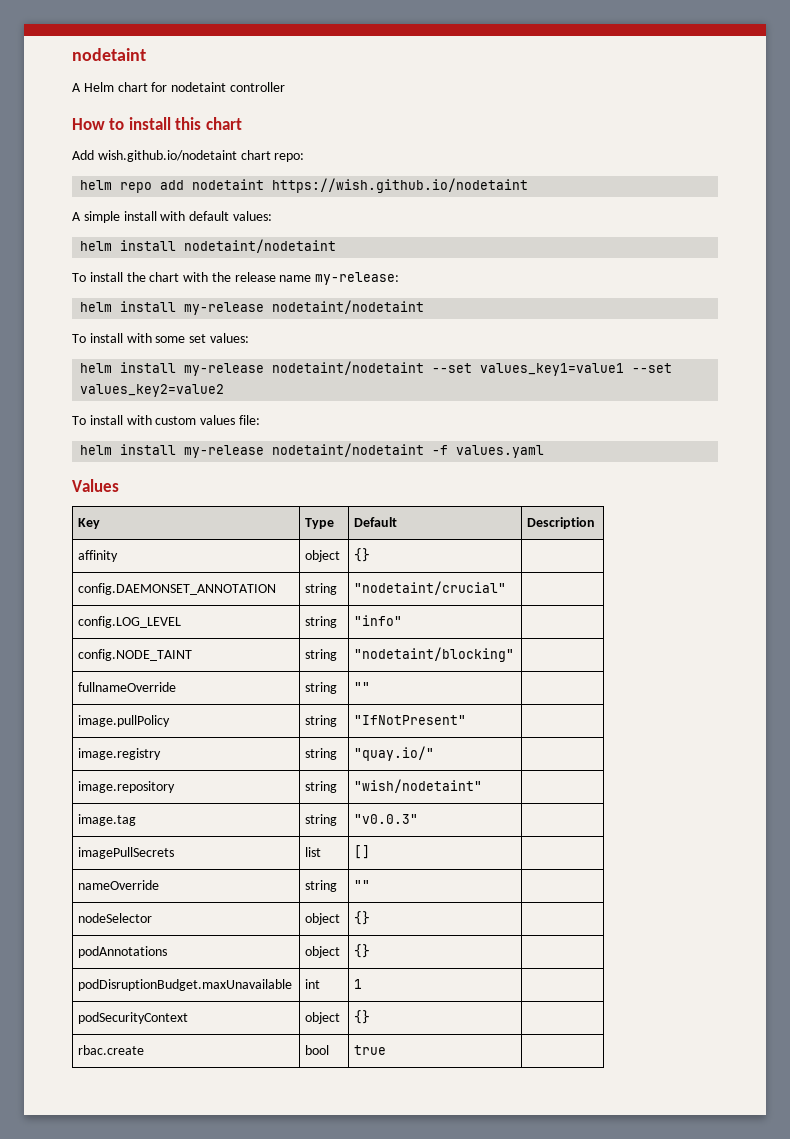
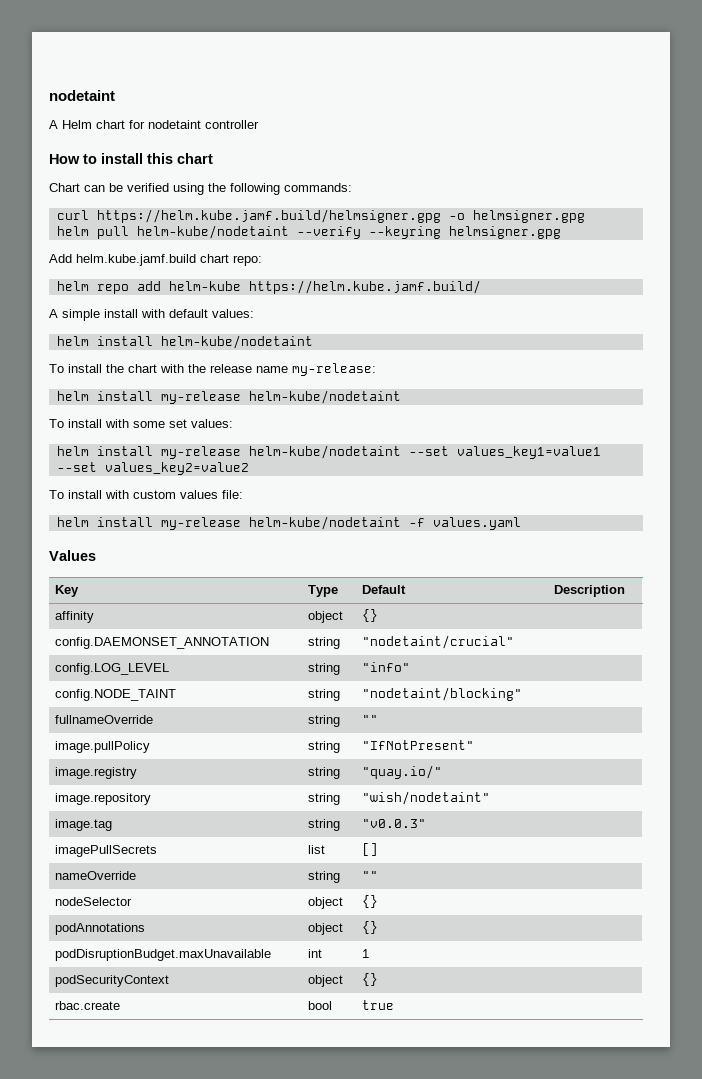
+ Chart can be verified using the following commands:
+ curl https://helm.kube.jamf.build/helmsigner.gpg -o helmsigner.gpg
+ helm pull helm-kube/nodetaint --verify --keyring helmsigner.gpg
- Add wish.github.io/nodetaint chart repo:
+ Add helm.kube.jamf.build chart repo:
- helm repo add nodetaint https://wish.github.io/nodetaint
+ helm repo add helm-kube https://helm.kube.jamf.build/
- helm install nodetaint/nodetaint
+ helm install helm-kube/nodetaint
  To install the chart with the release name my-release:
- helm install my-release nodetaint/nodetaint
+ helm install my-release helm-kube/nodetaint
- helm install my-release nodetaint/nodetaint --set values_key1=value1 --set values_key2=value2
+ helm install my-release helm-kube/nodetaint --set values_key1=value1 --set values_key2=value2
- helm install my-release nodetaint/nodetaint -f values.yaml
+ helm install my-release helm-kube/nodetaint -f values.yaml

